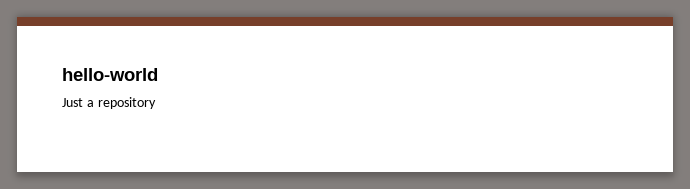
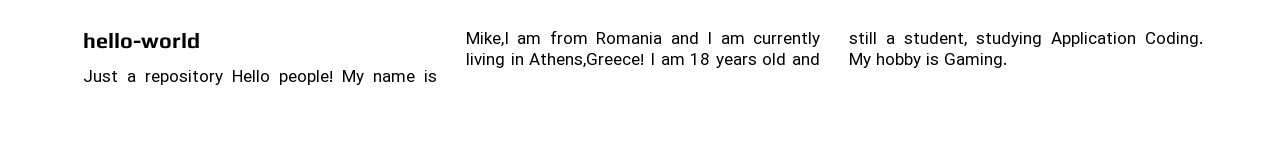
- Just a repository
+ Just a repository Hello people! My name is Mike,I am from Romania and I am currently living in Athens,Greece! I am 18 years old and still a student, studying Application Coding. My hobby is Gaming.

